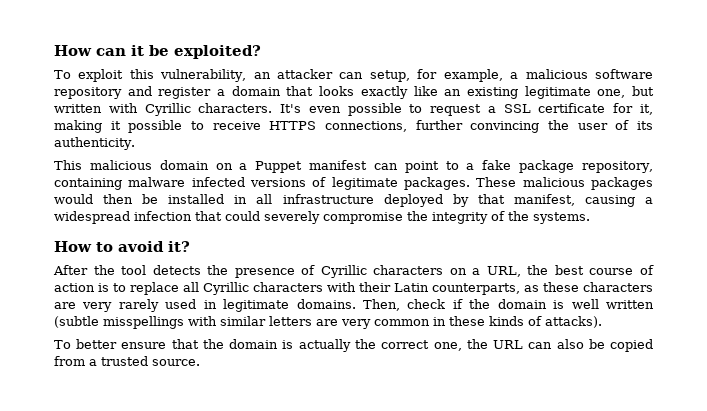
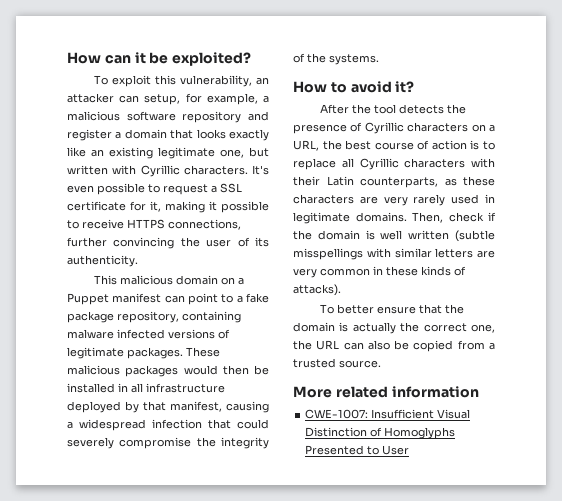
+ More related information
+ CWE-1007: Insufficient Visual Distinction of Homoglyphs Presented to User

